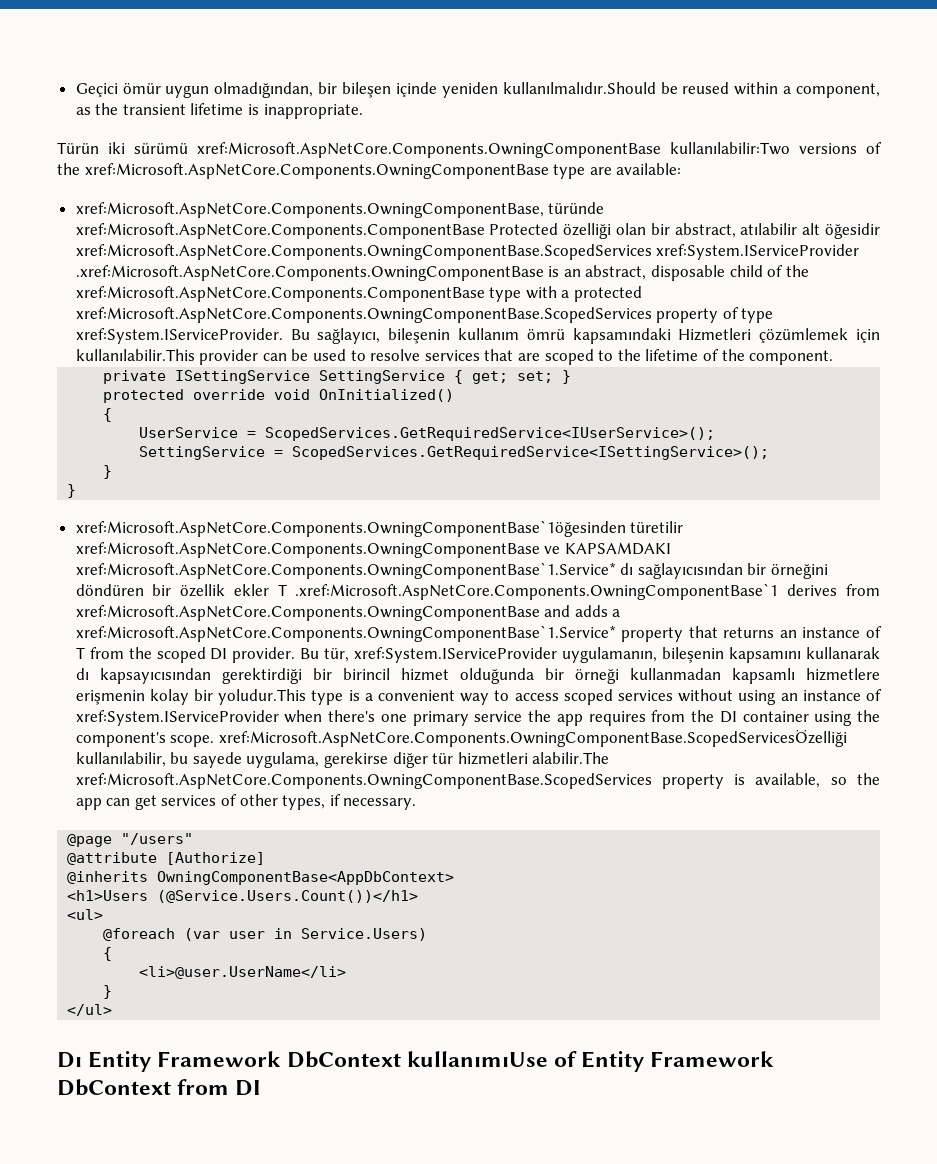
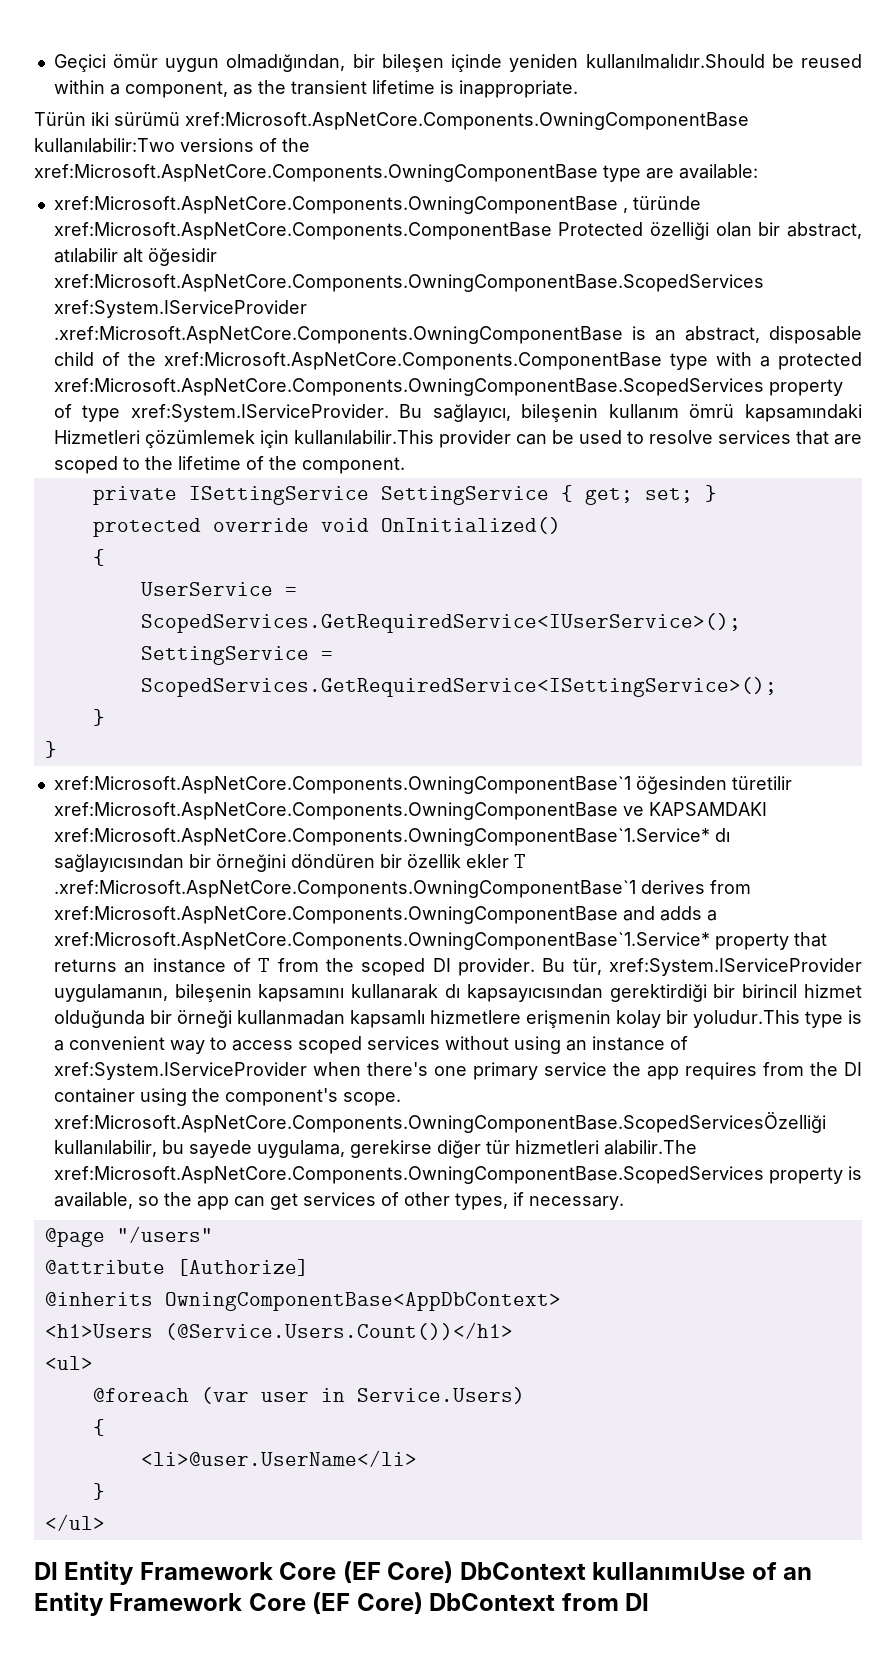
- xref:Microsoft.AspNetCore.Components.OwningComponentBase, türünde xref:Microsoft.AspNetCore.Components.ComponentBase Protected özelliği olan bir abstract, atılabilir alt öğesidir xref:Microsoft.AspNetCore.Components.OwningComponentBase.ScopedServices xref:System.IServiceProvider .xref:Microsoft.AspNetCore.Components.OwningComponentBase is an abstract, disposable child of the xref:Microsoft.AspNetCore.Components.ComponentBase type with a protected xref:Microsoft.AspNetCore.Components.OwningComponentBase.ScopedServices property of type xref:System.IServiceProvider. Bu sağlayıcı, bileşenin kullanım ömrü kapsamındaki Hizmetleri çözümlemek için kullanılabilir.This provider can be used to resolve services that are scoped to the lifetime of the component.
+ xref:Microsoft.AspNetCore.Components.OwningComponentBase , türünde xref:Microsoft.AspNetCore.Components.ComponentBase Protected özelliği olan bir abstract, atılabilir alt öğesidir xref:Microsoft.AspNetCore.Components.OwningComponentBase.ScopedServices xref:System.IServiceProvider .xref:Microsoft.AspNetCore.Components.OwningComponentBase is an abstract, disposable child of the xref:Microsoft.AspNetCore.Components.ComponentBase type with a protected xref:Microsoft.AspNetCore.Components.OwningComponentBase.ScopedServices property of type xref:System.IServiceProvider. Bu sağlayıcı, bileşenin kullanım ömrü kapsamındaki Hizmetleri çözümlemek için kullanılabilir.This provider can be used to resolve services that are scoped to the lifetime of the component.
- xref:Microsoft.AspNetCore.Components.OwningComponentBase`1öğesinden türetilir xref:Microsoft.AspNetCore.Components.OwningComponentBase ve KAPSAMDAKI xref:Microsoft.AspNetCore.Components.OwningComponentBase`1.Service* dı sağlayıcısından bir örneğini döndüren bir özellik ekler T .xref:Microsoft.AspNetCore.Components.OwningComponentBase`1 derives from xref:Microsoft.AspNetCore.Components.OwningComponentBase and adds a xref:Microsoft.AspNetCore.Components.OwningComponentBase`1.Service* property that returns an instance of T from the scoped DI provider.
+ xref:Microsoft.AspNetCore.Components.OwningComponentBase`1 öğesinden türetilir xref:Microsoft.AspNetCore.Components.OwningComponentBase ve KAPSAMDAKI xref:Microsoft.AspNetCore.Components.OwningComponentBase`1.Service* dı sağlayıcısından bir örneğini döndüren bir özellik ekler T .xref:Microsoft.AspNetCore.Components.OwningComponentBase`1 derives from xref:Microsoft.AspNetCore.Components.OwningComponentBase and adds a xref:Microsoft.AspNetCore.Components.OwningComponentBase`1.Service* property that returns an instance of T from the scoped DI provider.
- Dı Entity Framework DbContext kullanımıUse of Entity Framework DbContext from DI
+ DI Entity Framework Core (EF Core) DbContext kullanımıUse of an Entity Framework Core (EF Core) DbContext from DI

